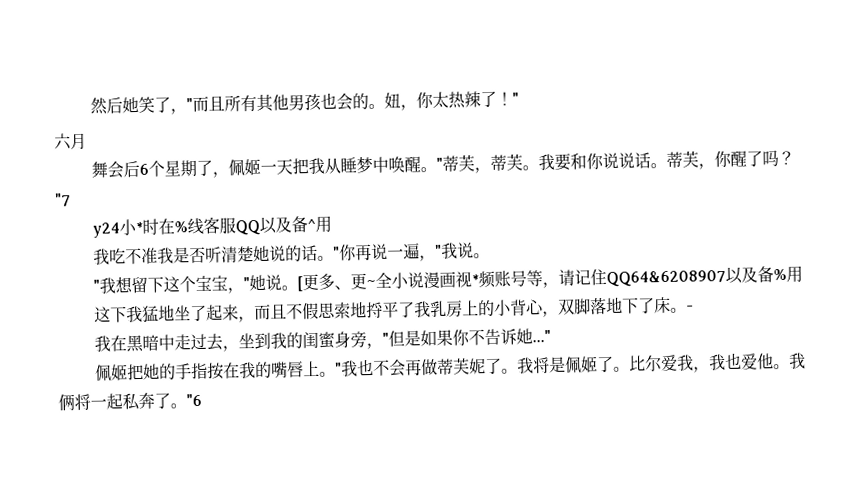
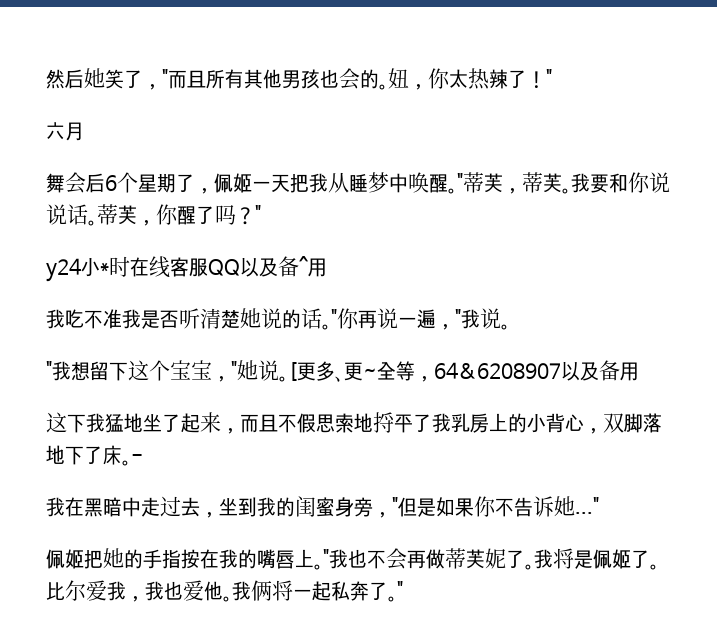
- 蒂芙，你醒了吗？"7
+ 蒂芙，你醒了吗？"
- y24小*时在%线客服QQ以及备^用
+ y24小*时在线客服QQ以及备^用
- [更多、更~全小说漫画视*频账号等，请记住QQ64&6208907以及备%用
+ [更多、更~全等，64&6208907以及备用
- 我俩将一起私奔了。"6
+ 我俩将一起私奔了。"

